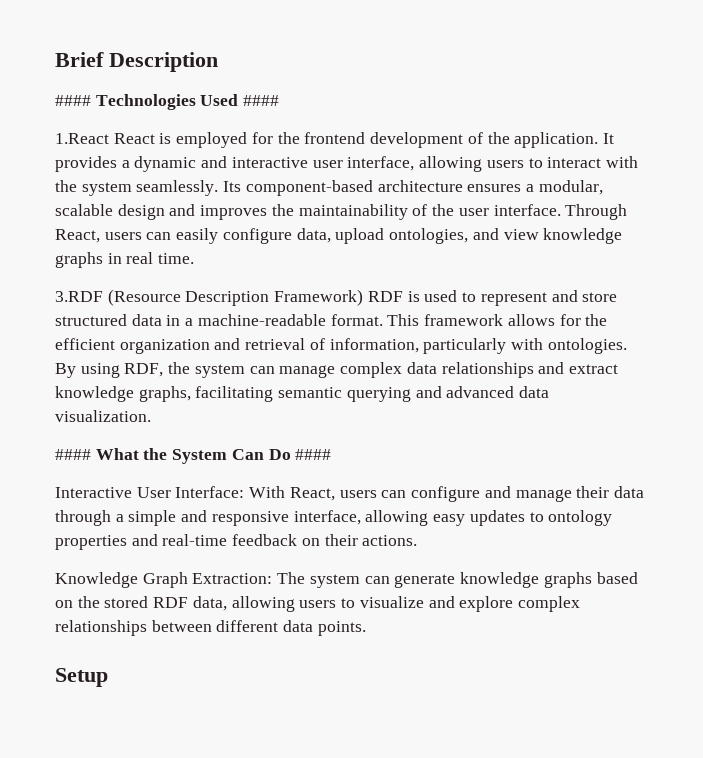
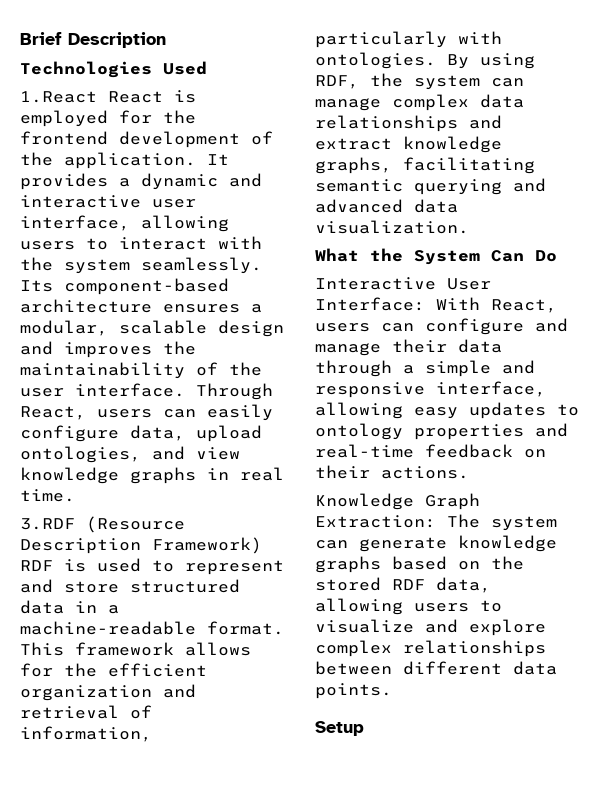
- #### Technologies Used ####
+ Technologies Used
- #### What the System Can Do ####
+ What the System Can Do

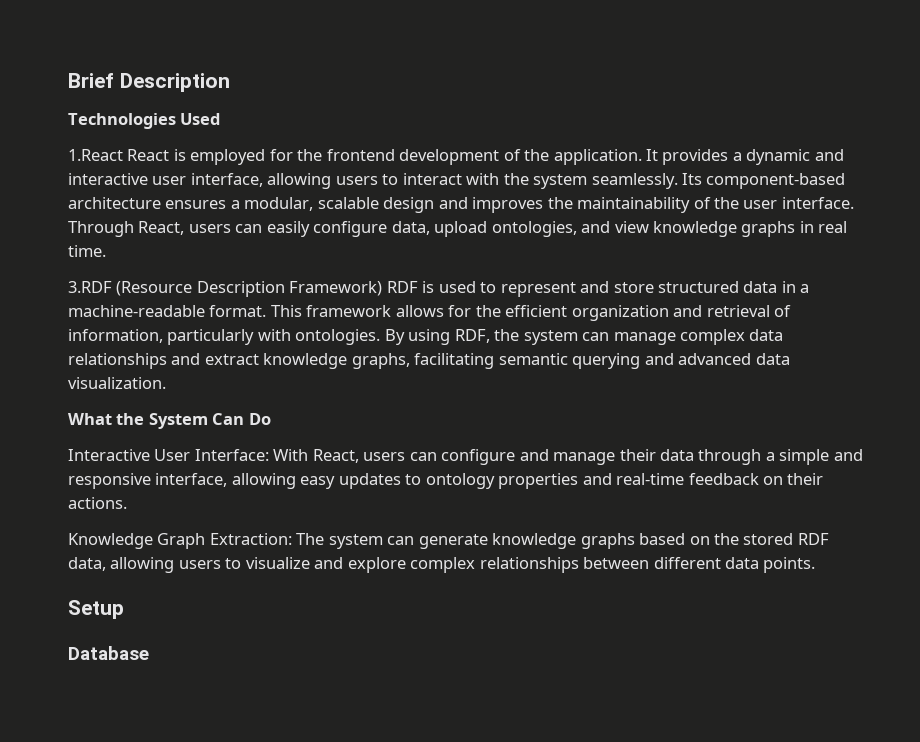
+ Database

